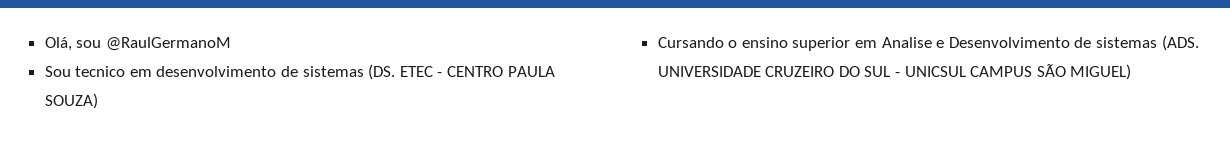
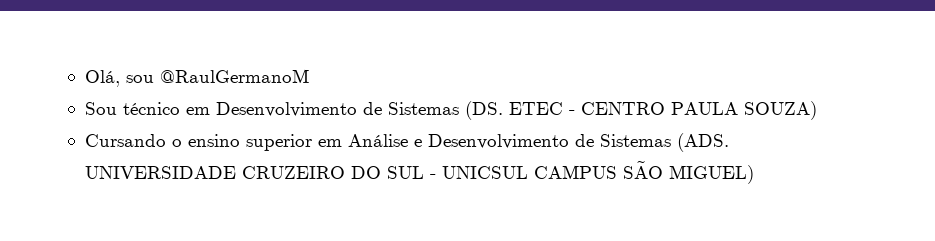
- Sou tecnico em desenvolvimento de sistemas (DS. ETEC - CENTRO PAULA SOUZA)
+ Sou técnico em Desenvolvimento de Sistemas (DS. ETEC - CENTRO PAULA SOUZA)
- Cursando o ensino superior em Analise e Desenvolvimento de sistemas (ADS. UNIVERSIDADE CRUZEIRO DO SUL - UNICSUL CAMPUS SÃO MIGUEL)
+ Cursando o ensino superior em Análise e Desenvolvimento de Sistemas (ADS. UNIVERSIDADE CRUZEIRO DO SUL - UNICSUL CAMPUS SÃO MIGUEL)

